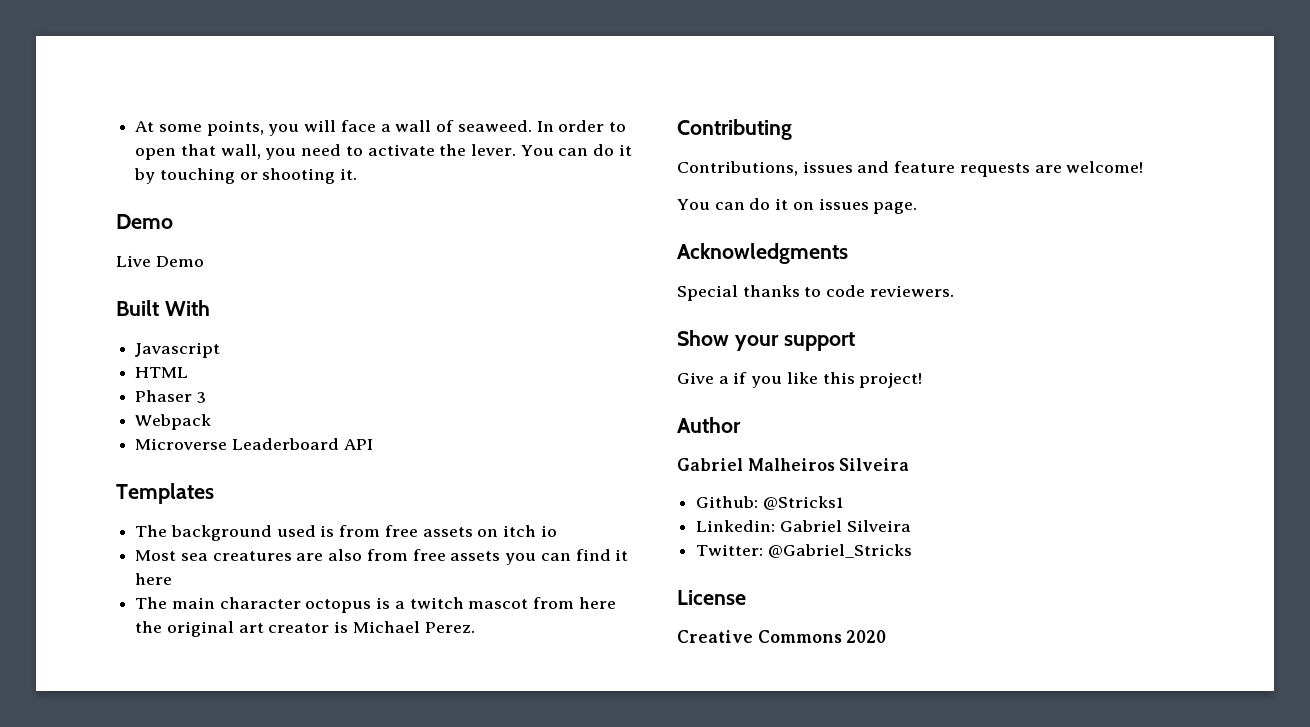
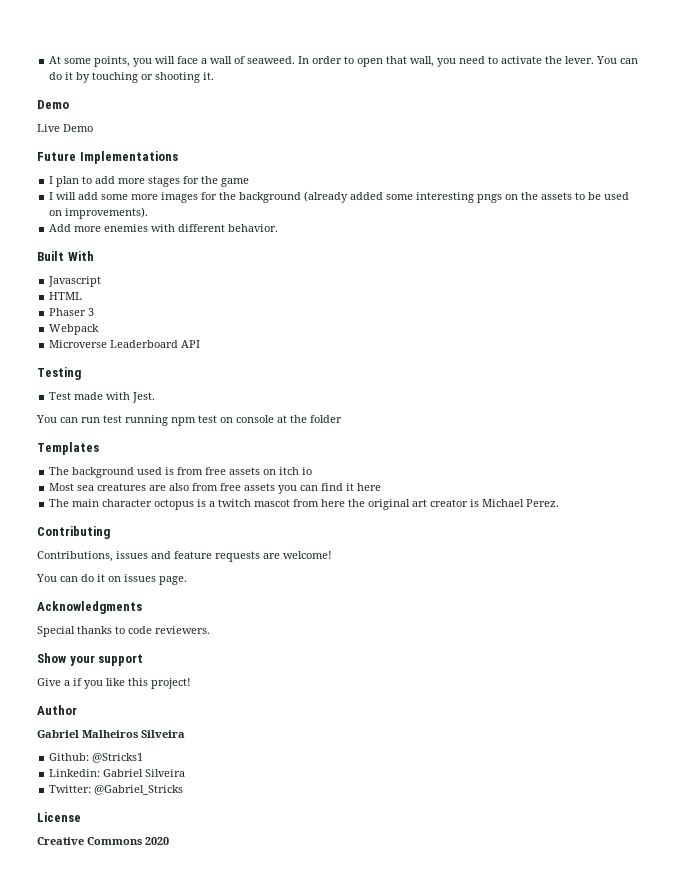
+ Future Implementations
+ I plan to add more stages for the game
+ I will add some more images for the background (already added some interesting pngs on the assets to be used on improvements).
+ Add more enemies with different behavior.
+ Testing
+ Test made with Jest.
+ You can run test running npm test on console at the folder

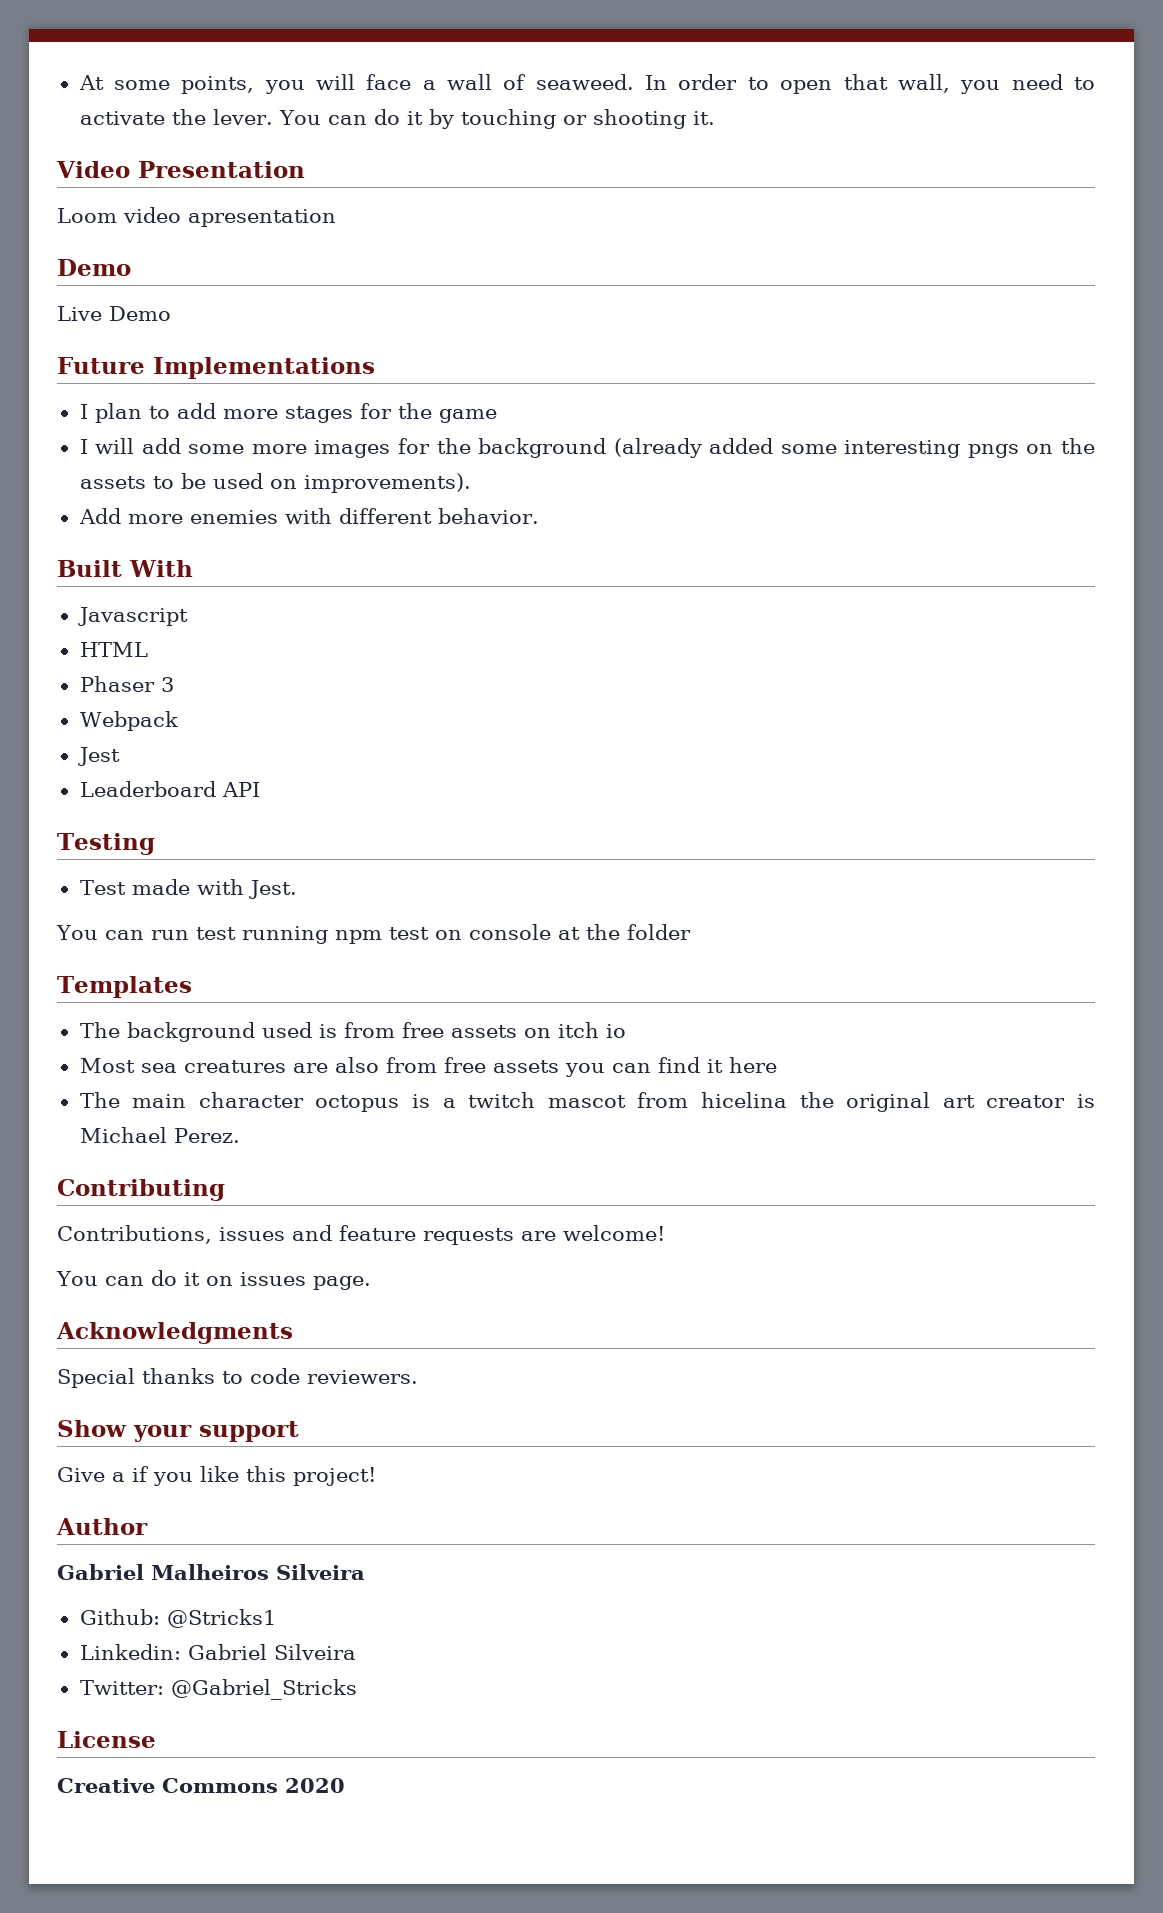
+ Video Presentation
+ Loom video apresentation
- Microverse Leaderboard API
+ Jest
+ Leaderboard API
- The main character octopus is a twitch mascot from here the original art creator is Michael Perez.
+ The main character octopus is a twitch mascot from hicelina the original art creator is Michael Perez.

